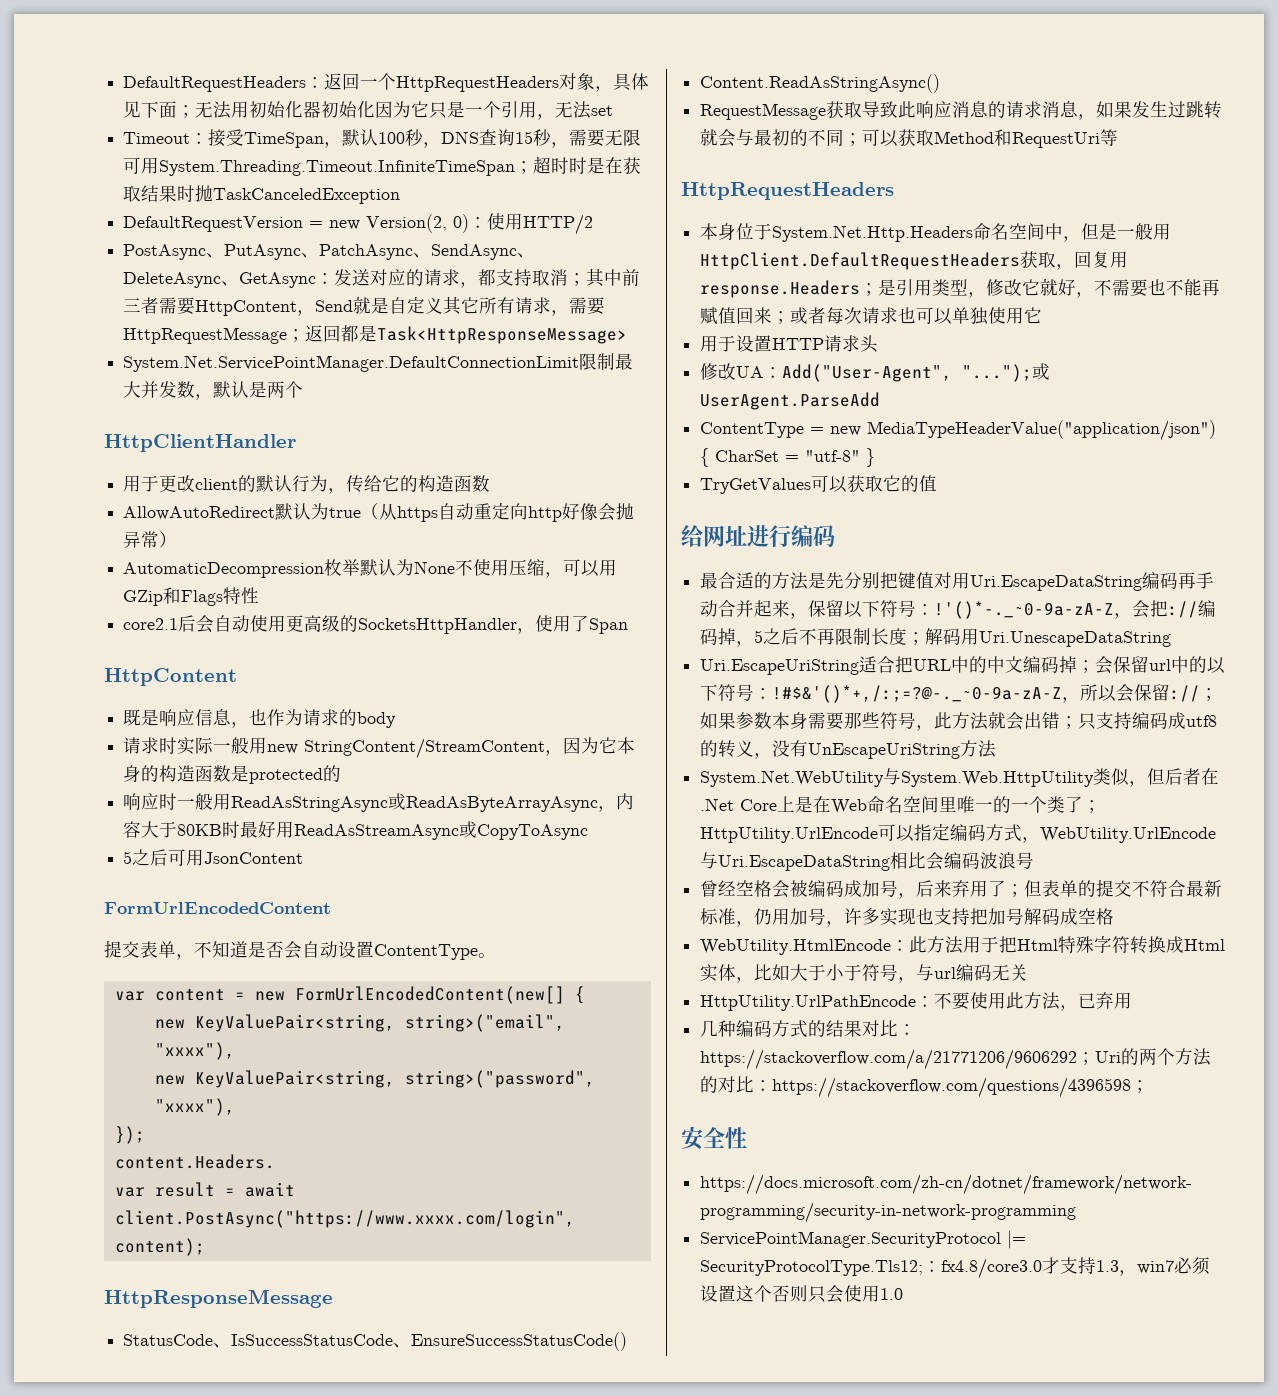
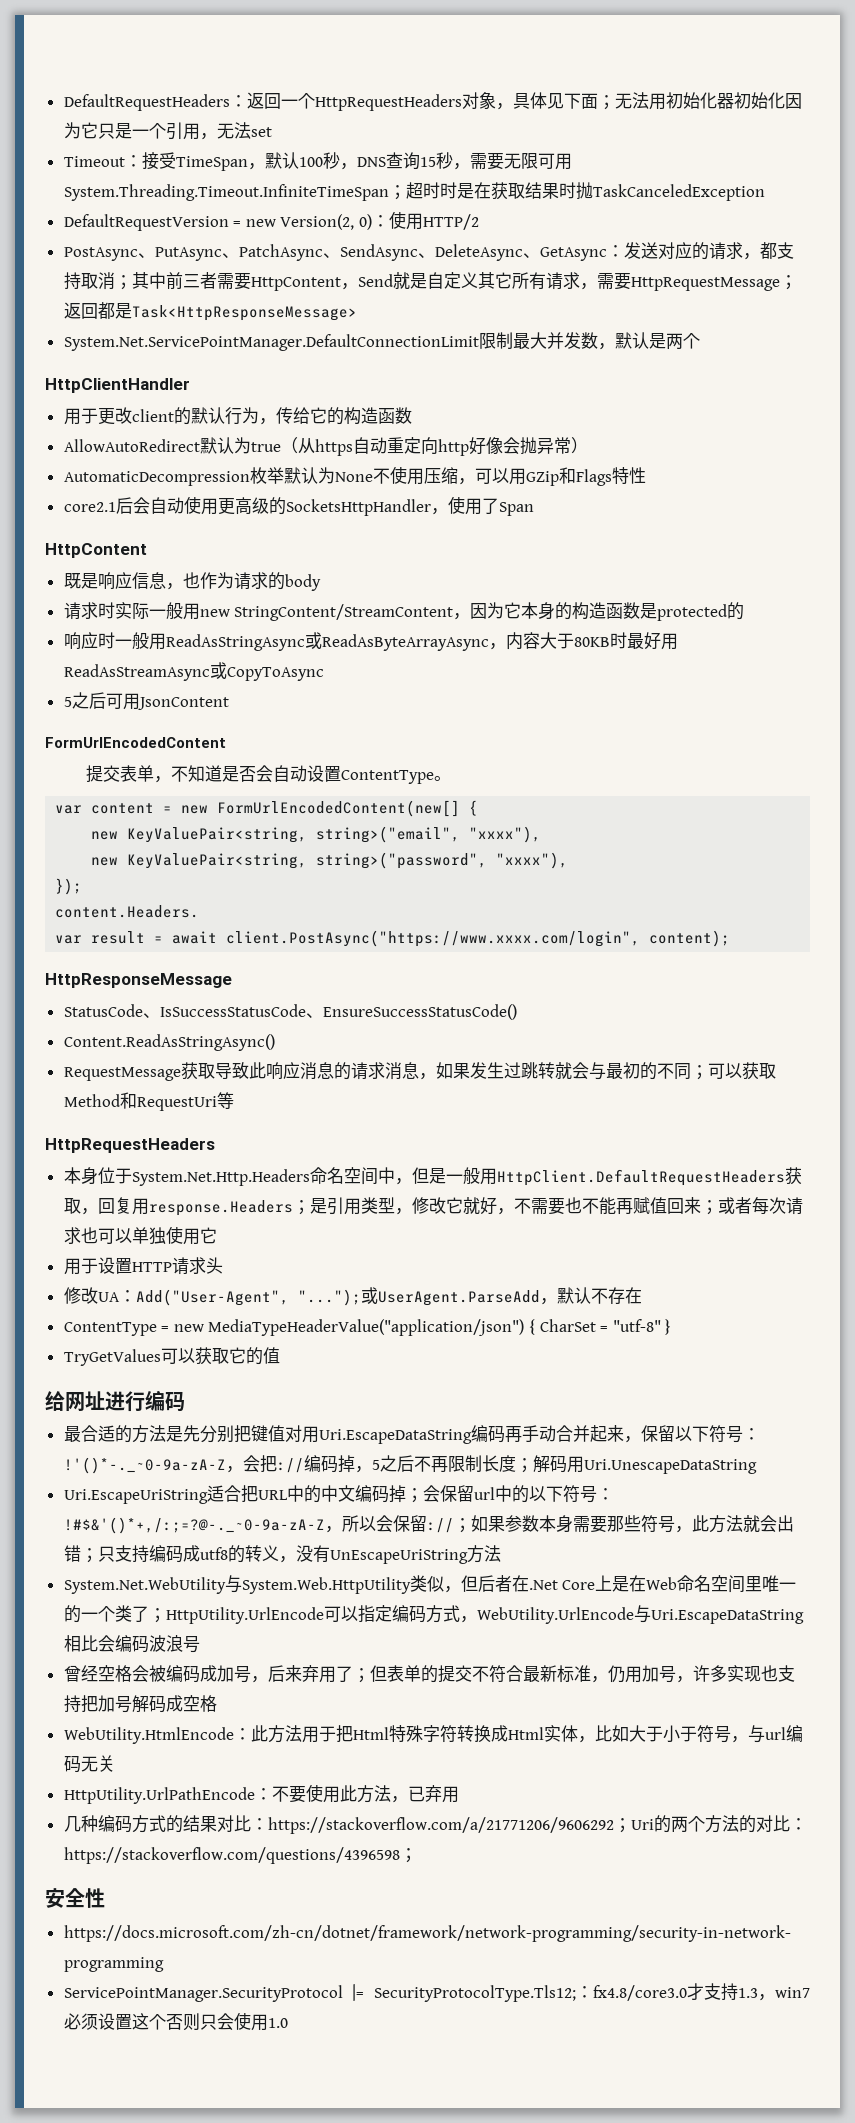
- 修改UA：Add("User-Agent", "...");或UserAgent.ParseAdd
+ 修改UA：Add("User-Agent", "...");或UserAgent.ParseAdd，默认不存在

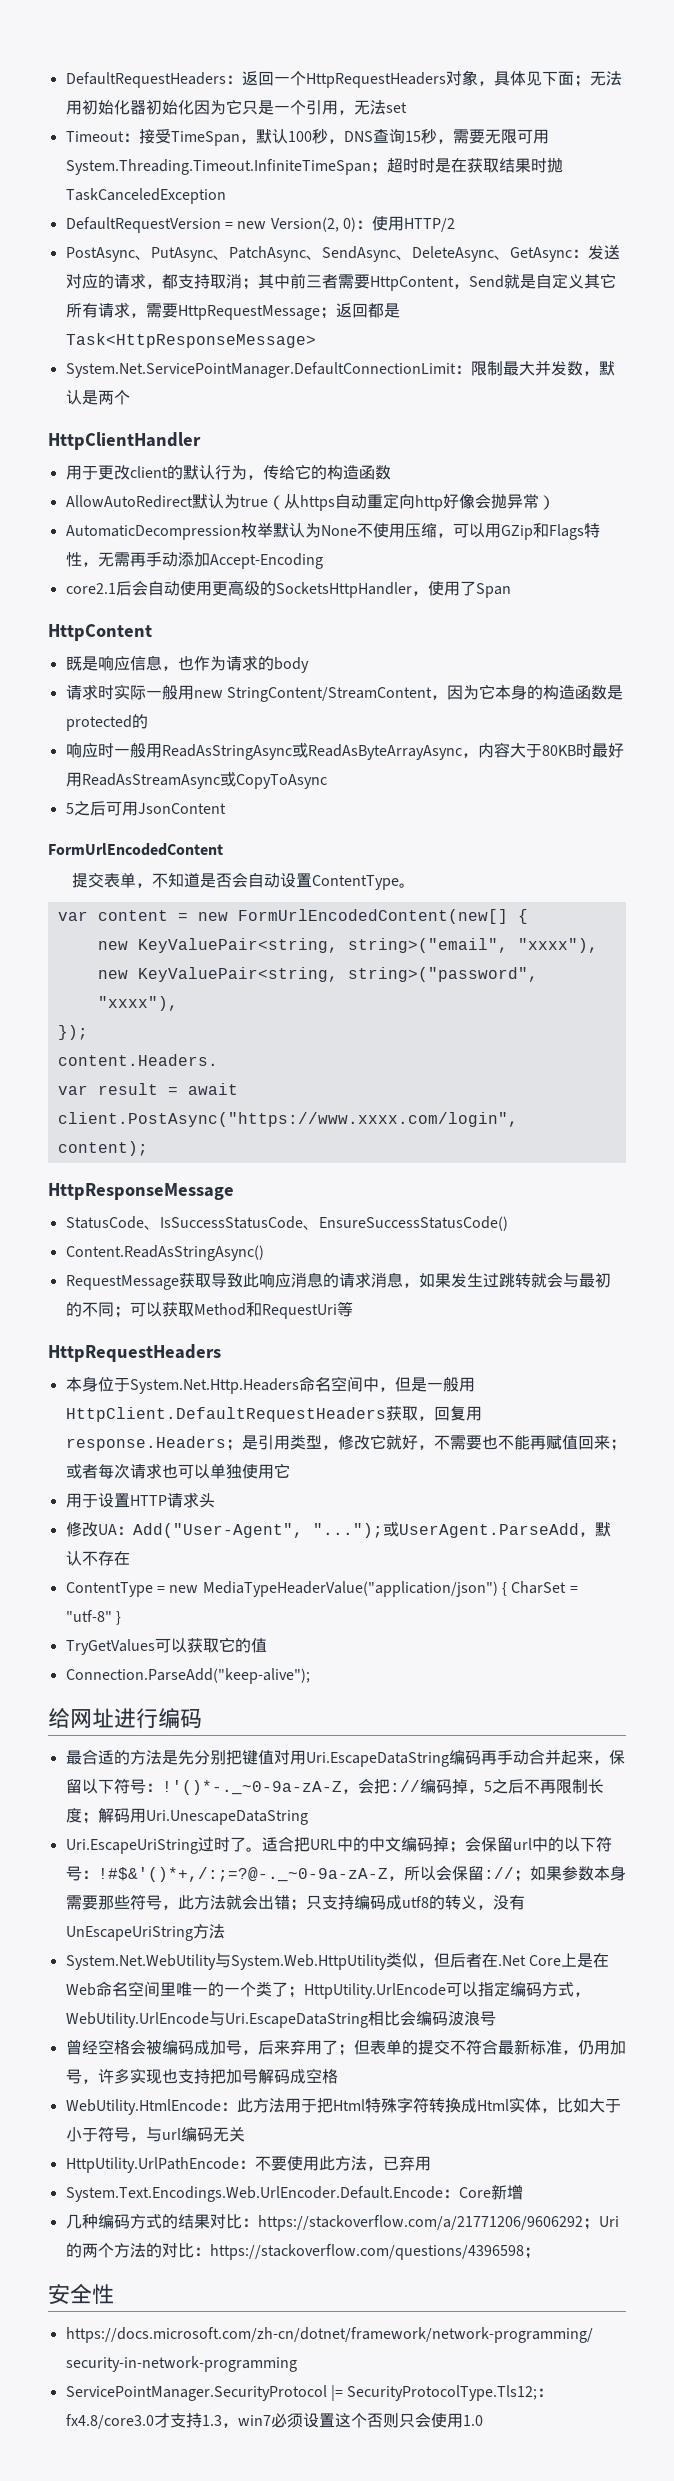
- System.Net.ServicePointManager.DefaultConnectionLimit限制最大并发数，默认是两个
+ System.Net.ServicePointManager.DefaultConnectionLimit：限制最大并发数，默认是两个
- AutomaticDecompression枚举默认为None不使用压缩，可以用GZip和Flags特性
+ AutomaticDecompression枚举默认为None不使用压缩，可以用GZip和Flags特性，无需再手动添加Accept-Encoding
+ Connection.ParseAdd("keep-alive");
- Uri.EscapeUriString适合把URL中的中文编码掉；会保留url中的以下符号：!#$&'()*+,/:;=?@-._~0-9a-zA-Z，所以会保留://；如果参数本身需要那些符号，此方法就会出错；只支持编码成utf8的转义，没有UnEscapeUriString方法
+ Uri.EscapeUriString过时了。适合把URL中的中文编码掉；会保留url中的以下符号：!#$&'()*+,/:;=?@-._~0-9a-zA-Z，所以会保留://；如果参数本身需要那些符号，此方法就会出错；只支持编码成utf8的转义，没有UnEscapeUriString方法
+ System.Text.Encodings.Web.UrlEncoder.Default.Encode：Core新增

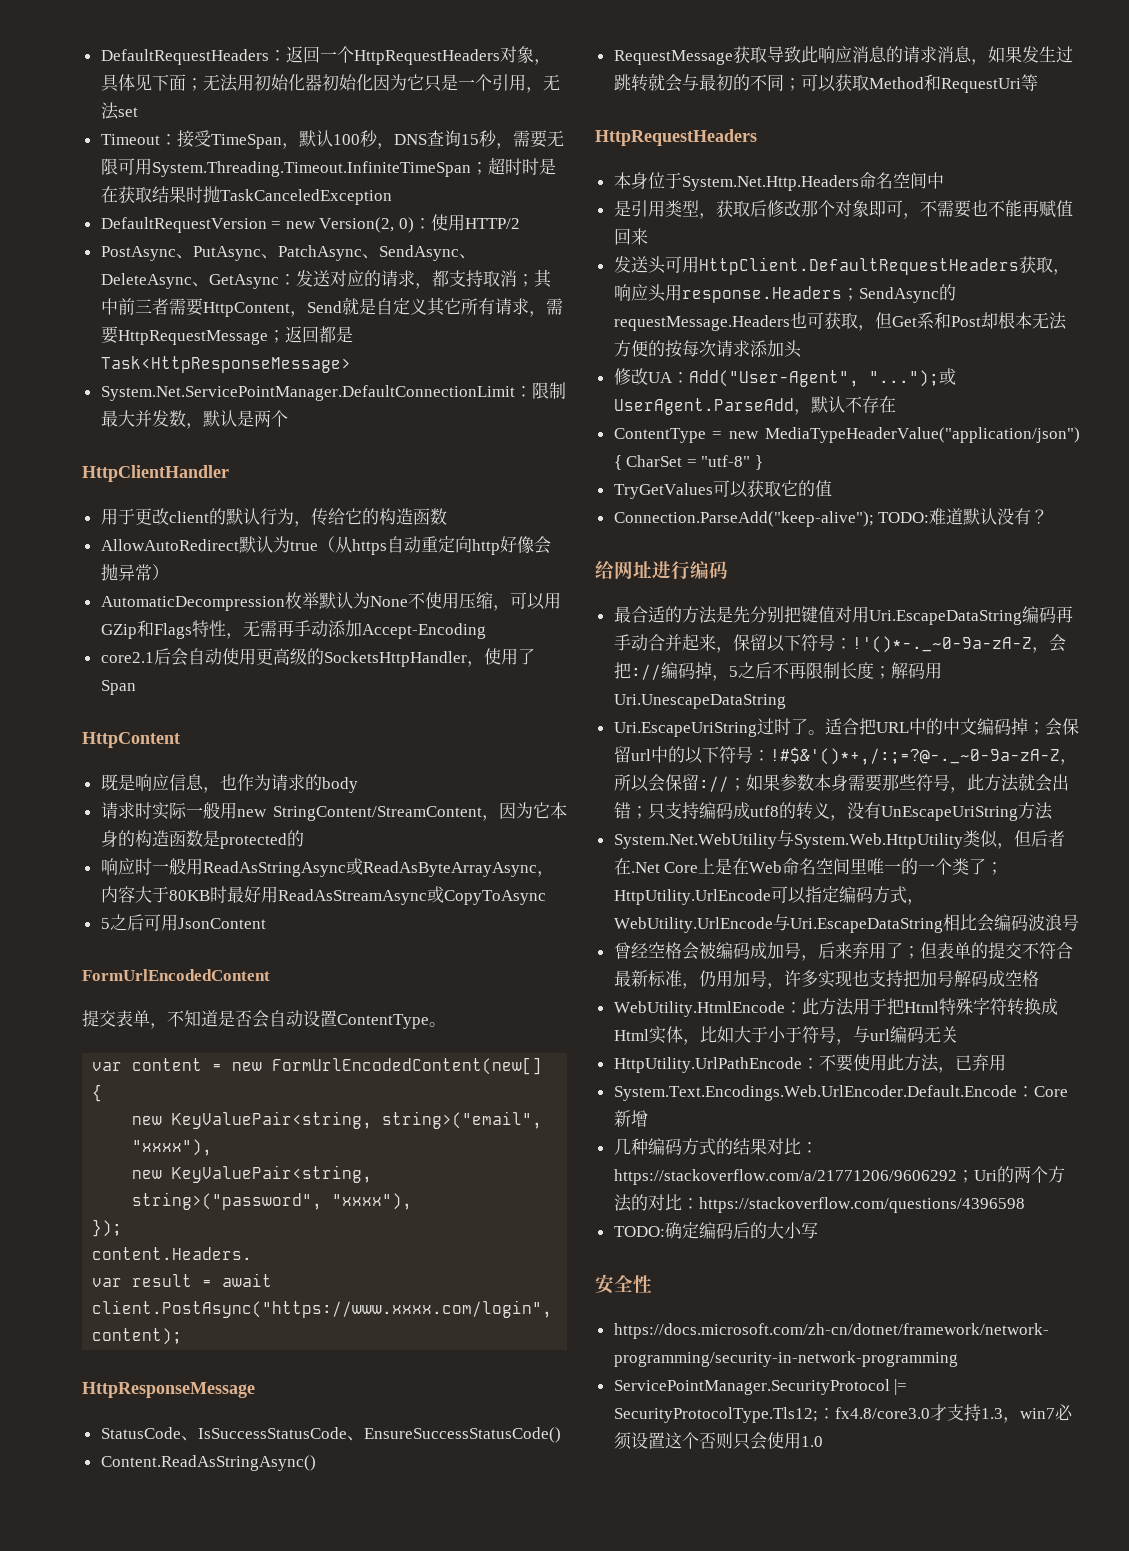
- 本身位于System.Net.Http.Headers命名空间中，但是一般用HttpClient.DefaultRequestHeaders获取，回复用response.Headers；是引用类型，修改它就好，不需要也不能再赋值回来；或者每次请求也可以单独使用它
- 用于设置HTTP请求头
+ 本身位于System.Net.Http.Headers命名空间中
+ 是引用类型，获取后修改那个对象即可，不需要也不能再赋值回来
+ 发送头可用HttpClient.DefaultRequestHeaders获取，响应头用response.Headers；SendAsync的requestMessage.Headers也可获取，但Get系和Post却根本无法方便的按每次请求添加头
- Connection.ParseAdd("keep-alive");
+ Connection.ParseAdd("keep-alive"); TODO:难道默认没有？
- 几种编码方式的结果对比：https://stackoverflow.com/a/21771206/9606292；Uri的两个方法的对比：https://stackoverflow.com/questions/4396598；
+ 几种编码方式的结果对比：https://stackoverflow.com/a/21771206/9606292；Uri的两个方法的对比：https://stackoverflow.com/questions/4396598
+ TODO:确定编码后的大小写

